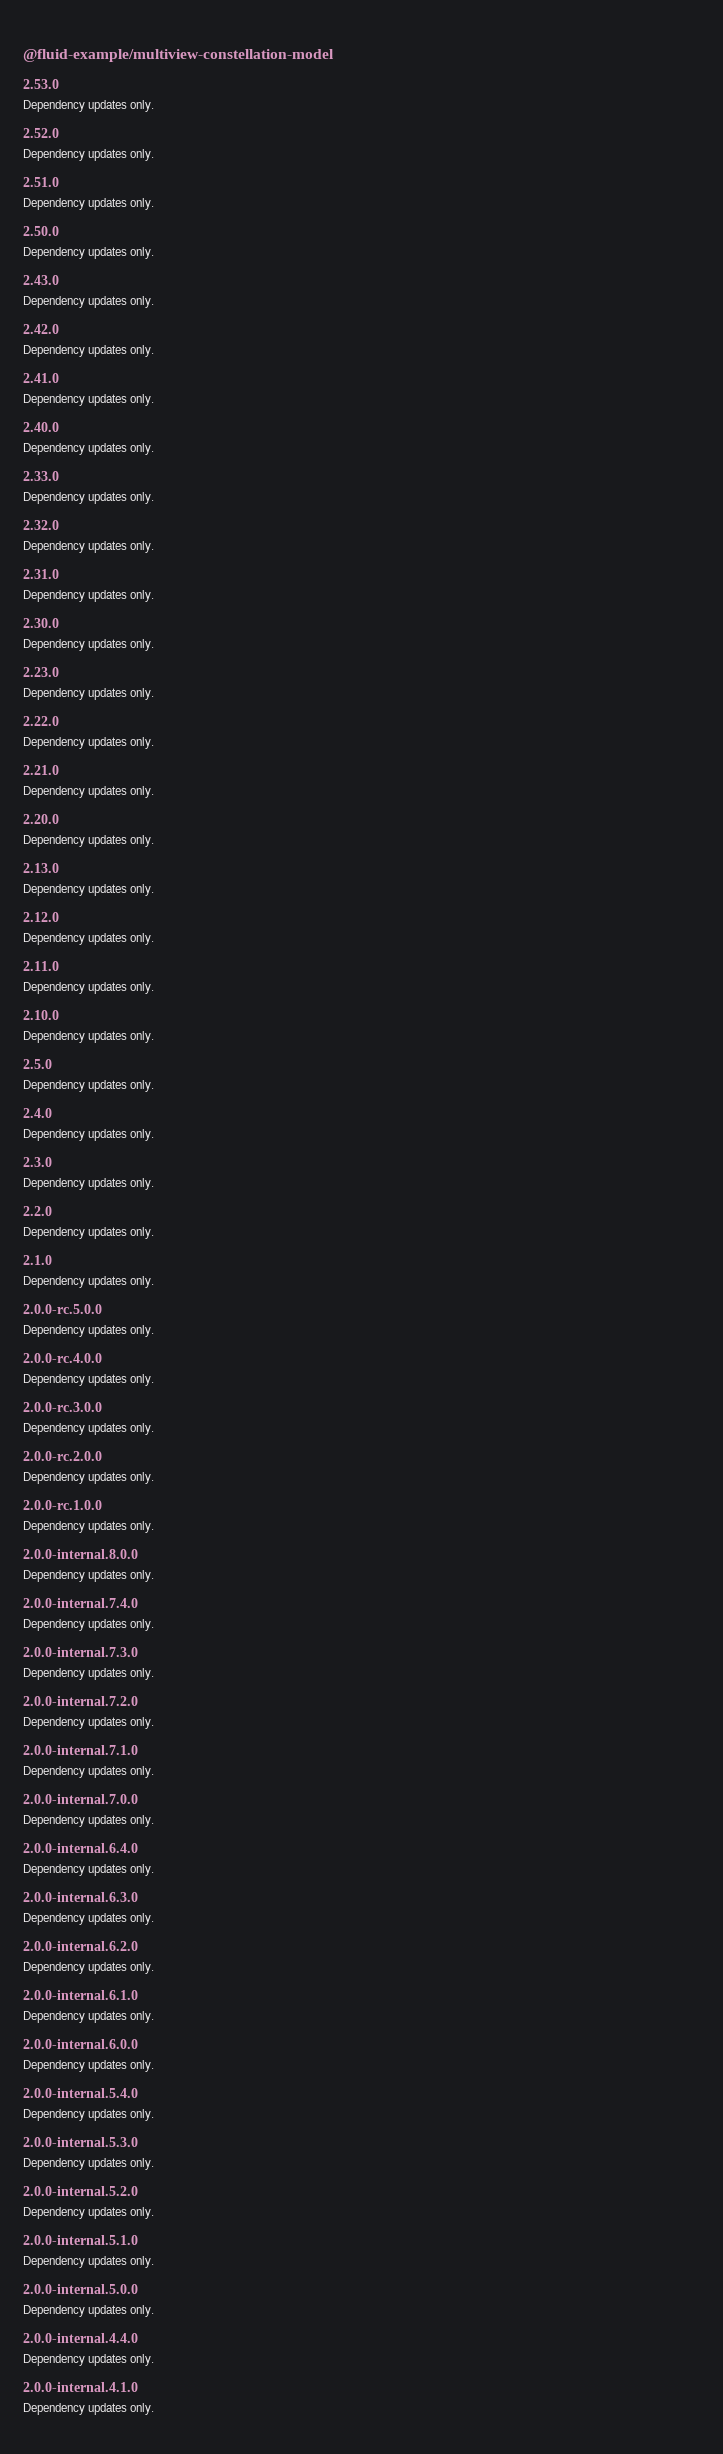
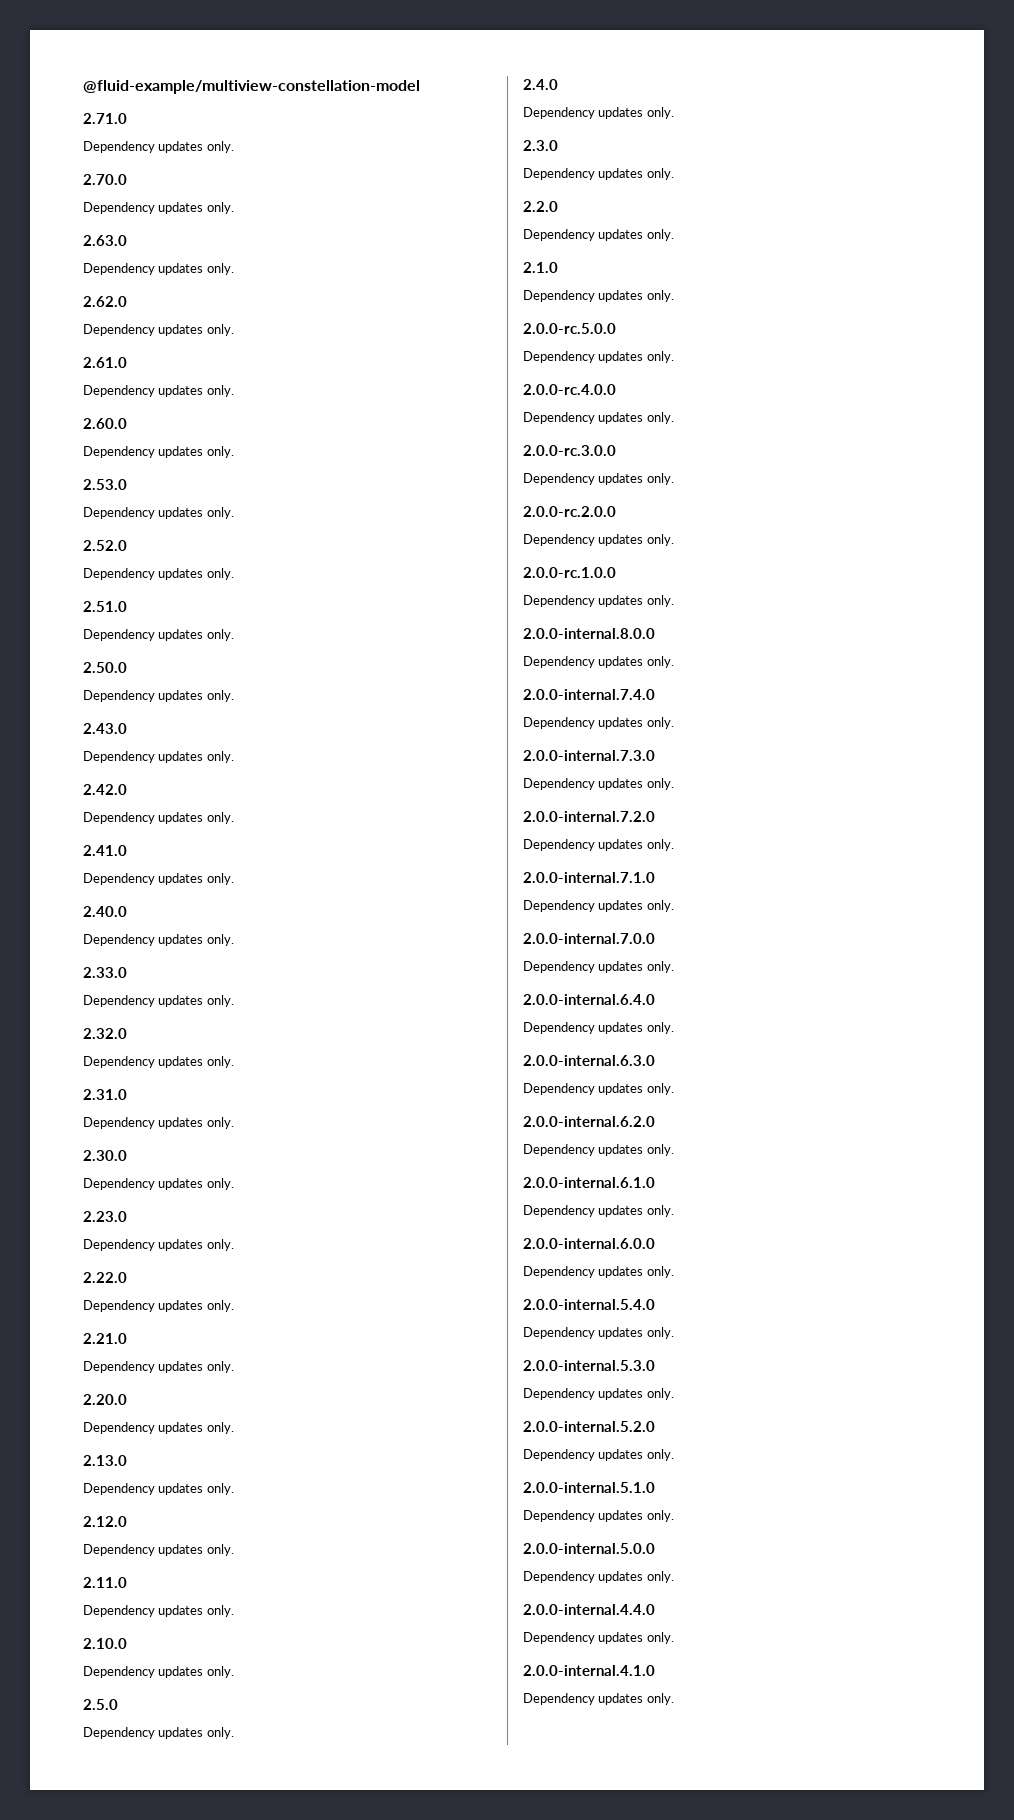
+ 2.71.0
+ Dependency updates only.
+ 2.70.0
+ Dependency updates only.
+ 2.63.0
+ Dependency updates only.
+ 2.62.0
+ Dependency updates only.
+ 2.61.0
+ Dependency updates only.
+ 2.60.0
+ Dependency updates only.

